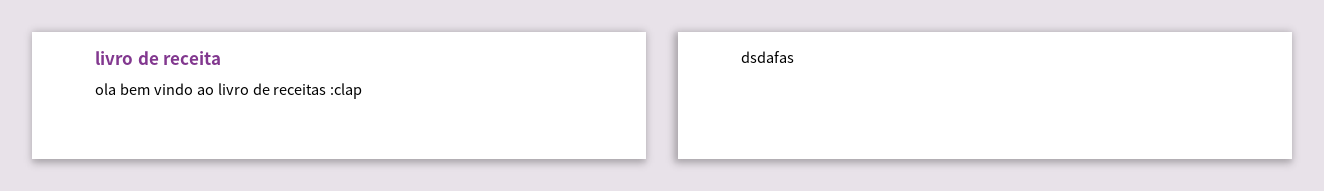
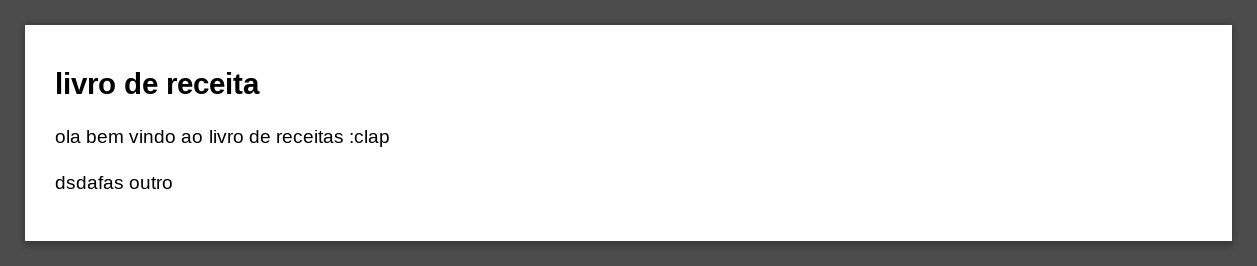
- dsdafas
+ dsdafas outro

